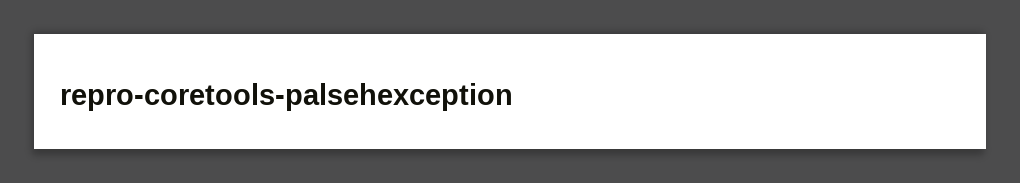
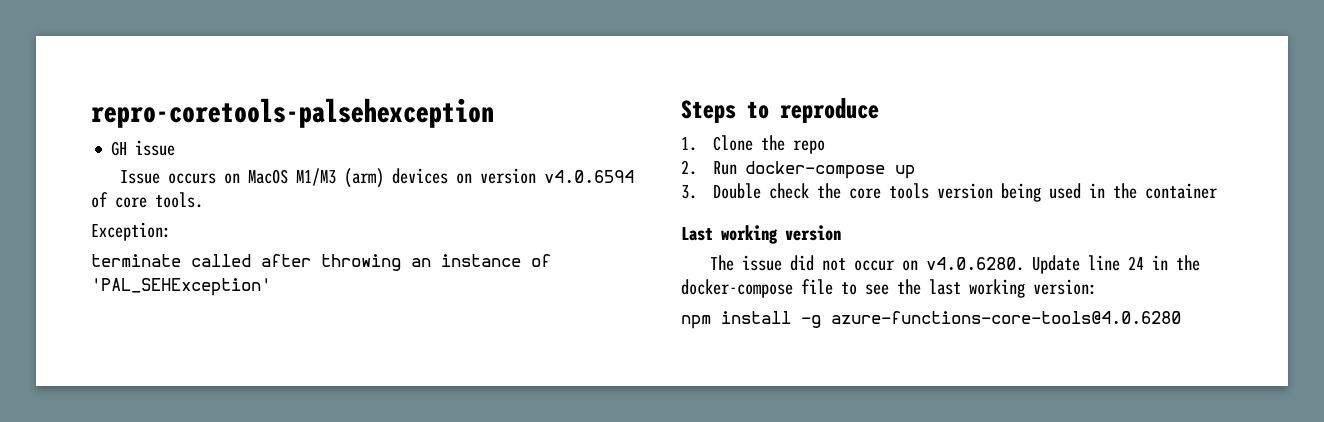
+ GH issue
+ Issue occurs on MacOS M1/M3 (arm) devices on version v4.0.6594 of core tools.
+ Exception:
+ terminate called after throwing an instance of 'PAL_SEHException'
+ Steps to reproduce
+ 1. Clone the repo
+ 2. Run docker-compose up
+ 3. Double check the core tools version being used in the container
+ Last working version
+ The issue did not occur on v4.0.6280. Update line 24 in the docker-compose file to see the last working version:
+ npm install -g azure-functions-core-tools@4.0.6280

